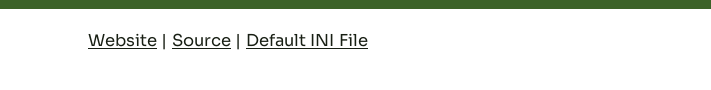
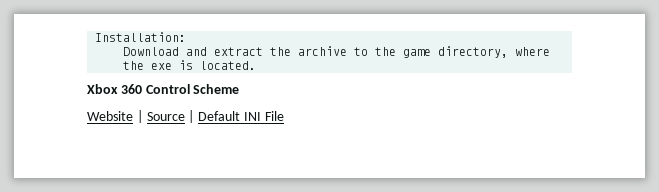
+ Installation:
+ Download and extract the archive to the game directory, where the exe is located.
+ Xbox 360 Control Scheme

